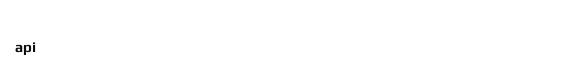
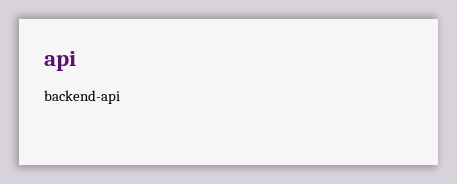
+ backend-api

